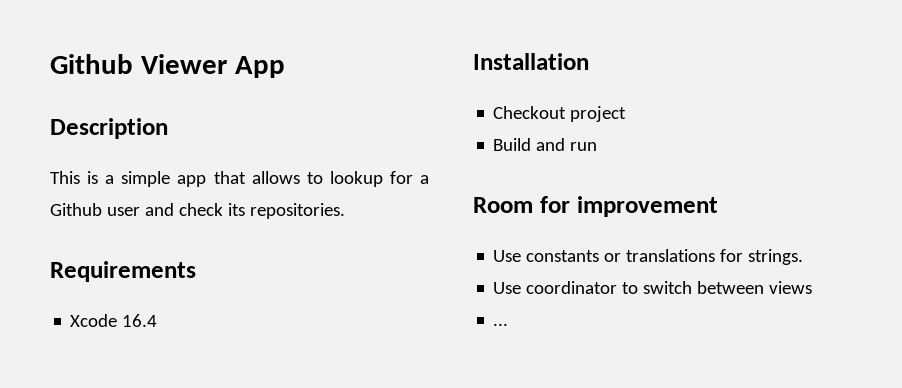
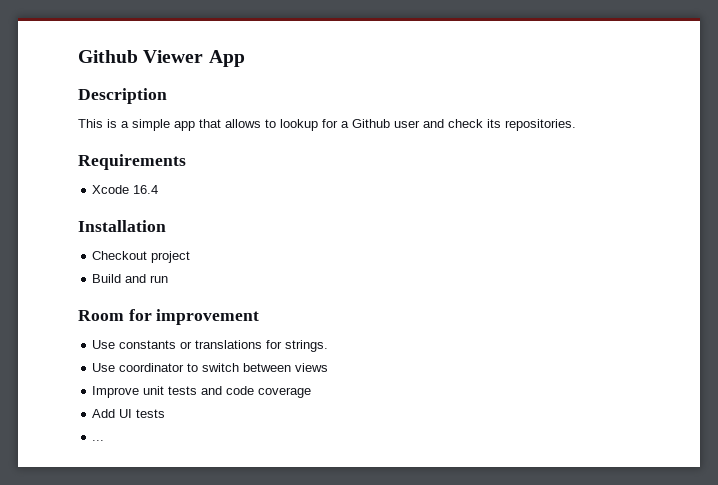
+ Improve unit tests and code coverage
+ Add UI tests

